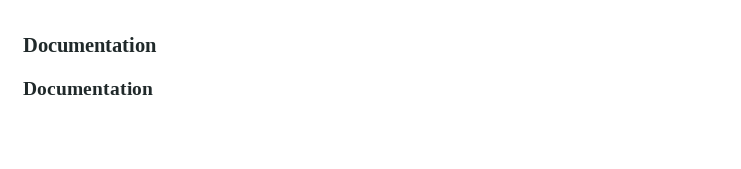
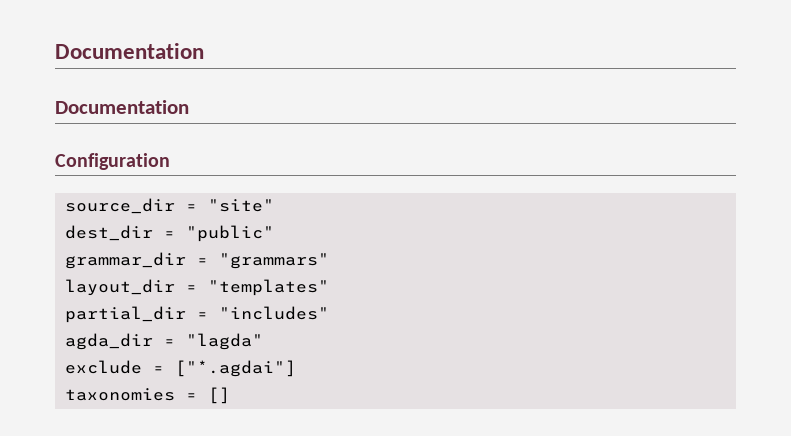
+ Configuration
+ source_dir = "site"
+ dest_dir = "public"
+ grammar_dir = "grammars"
+ layout_dir = "templates"
+ partial_dir = "includes"
+ agda_dir = "lagda"
+ exclude = ["*.agdai"]
+ taxonomies = []

